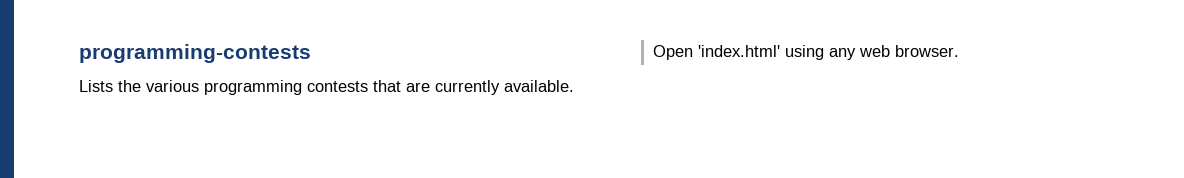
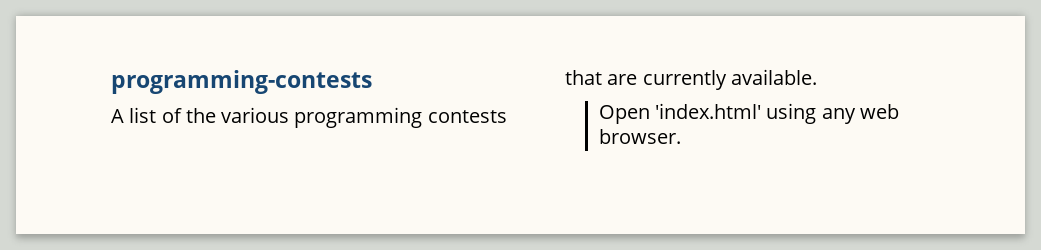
- Lists the various programming contests that are currently available.
+ A list of the various programming contests that are currently available.

